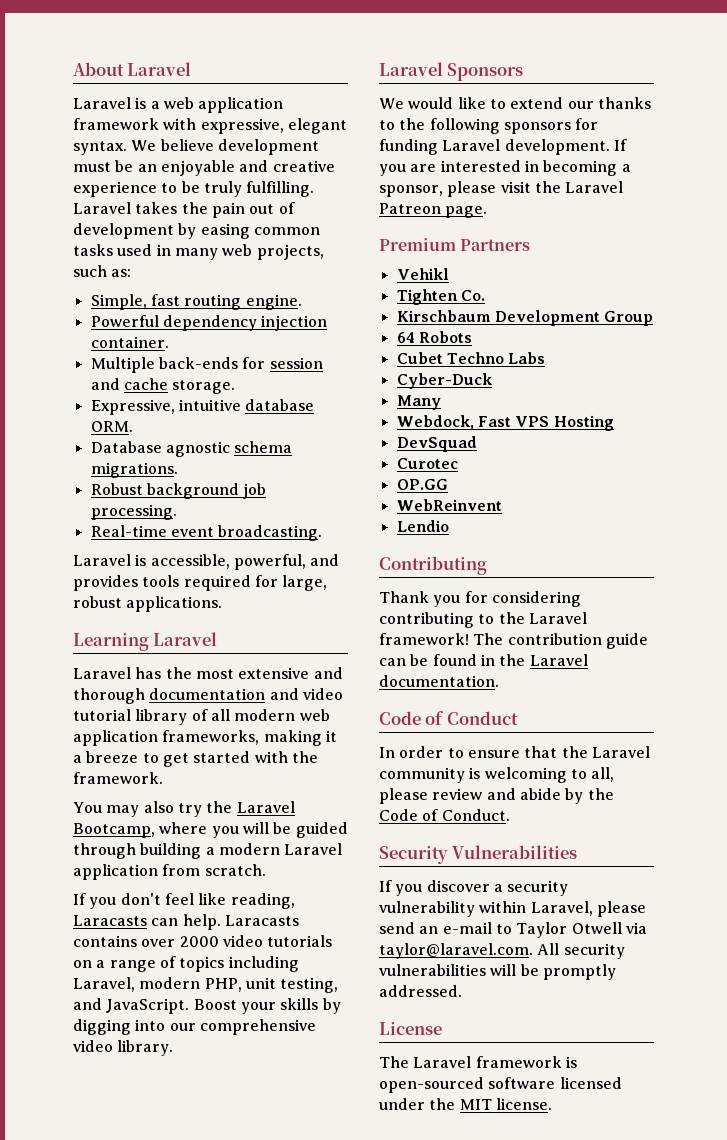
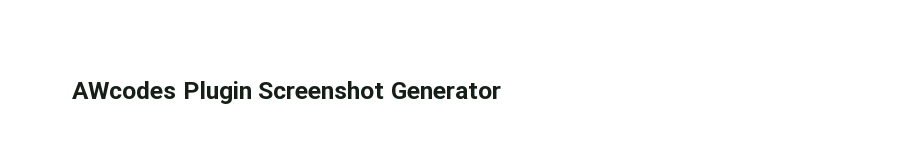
- About Laravel
- Laravel is a web application framework with expressive, elegant syntax. We believe development must be an enjoyable and creative experience to be truly fulfilling. Laravel takes the pain out of development by easing common tasks used in many web projects, such as:
- Simple, fast routing engine.
- Powerful dependency injection container.
- Multiple back-ends for session and cache storage.
- Expressive, intuitive database ORM.
- Database agnostic schema migrations.
- Robust background job processing.
- Real-time event broadcasting.
- Laravel is accessible, powerful, and provides tools required for large, robust applications.
- Learning Laravel
- Laravel has the most extensive and thorough documentation and video tutorial library of all modern web application frameworks, making it a breeze to get started with the framework.
- You may also try the Laravel Bootcamp, where you will be guided through building a modern Laravel application from scratch.
- If you don't feel like reading, Laracasts can help. Laracasts contains over 2000 video tutorials on a range of topics including Laravel, modern PHP, unit testing, and JavaScript. Boost your skills by digging into our comprehensive video library.
- Laravel Sponsors
- We would like to extend our thanks to the following sponsors for funding Laravel development. If you are interested in becoming a sponsor, please visit the Laravel Patreon page.
- Premium Partners
- Vehikl
- Tighten Co.
- Kirschbaum Development Group
- 64 Robots
- Cubet Techno Labs
- Cyber-Duck
- Many
- Webdock, Fast VPS Hosting
- DevSquad
- Curotec
- OP.GG
- WebReinvent
- Lendio
- Contributing
- Thank you for considering contributing to the Laravel framework! The contribution guide can be found in the Laravel documentation.
- Code of Conduct
- In order to ensure that the Laravel community is welcoming to all, please review and abide by the Code of Conduct.
- Security Vulnerabilities
- If you discover a security vulnerability within Laravel, please send an e-mail to Taylor Otwell via taylor@laravel.com. All security vulnerabilities will be promptly addressed.
- License
- The Laravel framework is open-sourced software licensed under the MIT license.
+ AWcodes Plugin Screenshot Generator

